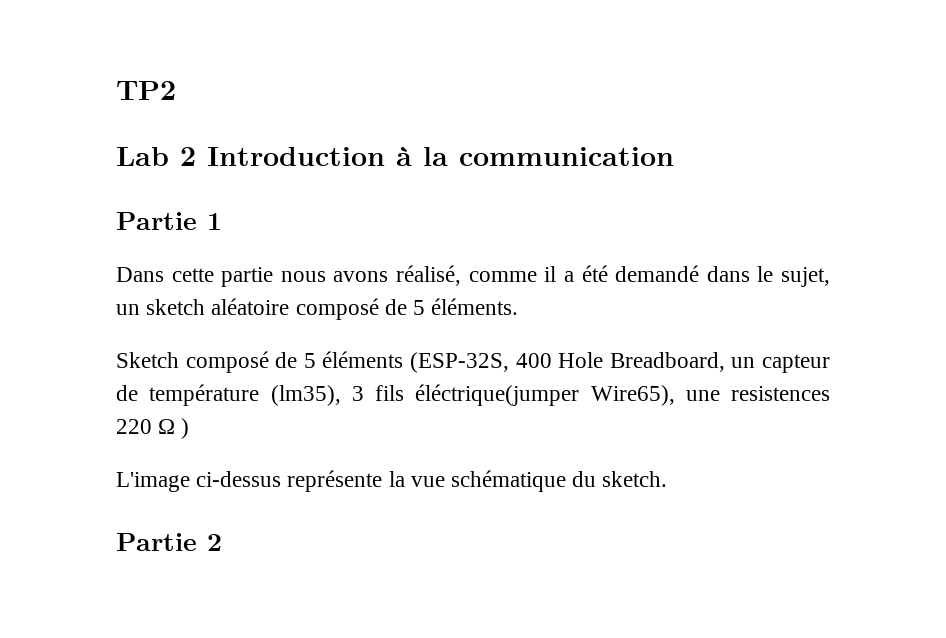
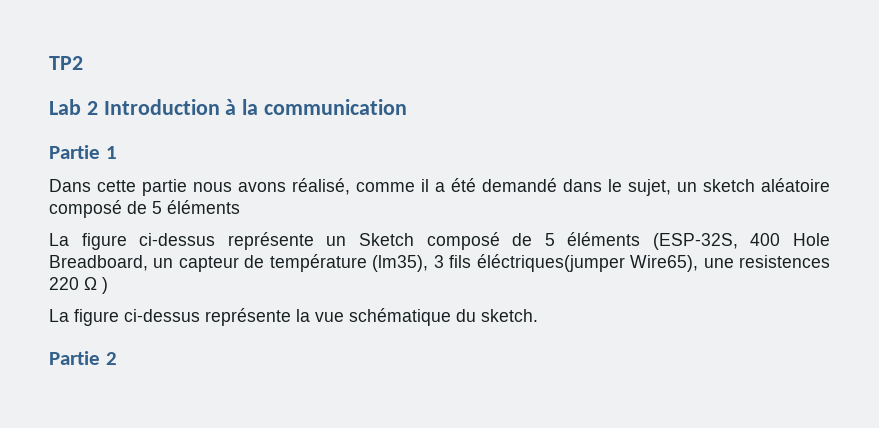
- Dans cette partie nous avons réalisé, comme il a été demandé dans le sujet, un sketch aléatoire composé de 5 éléments.
- Sketch composé de 5 éléments (ESP-32S, 400 Hole Breadboard, un capteur de température (lm35), 3 fils éléctrique(jumper Wire65), une resistences 220 Ω )
+ Dans cette partie nous avons réalisé, comme il a été demandé dans le sujet, un sketch aléatoire composé de 5 éléments
+ La figure ci-dessus représente un Sketch composé de 5 éléments (ESP-32S, 400 Hole Breadboard, un capteur de température (lm35), 3 fils éléctriques(jumper Wire65), une resistences 220 Ω )
- L'image ci-dessus représente la vue schématique du sketch.
+ La figure ci-dessus représente la vue schématique du sketch.

